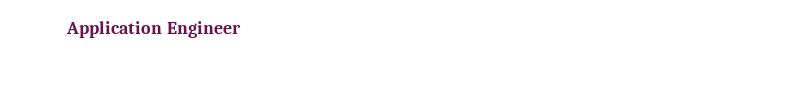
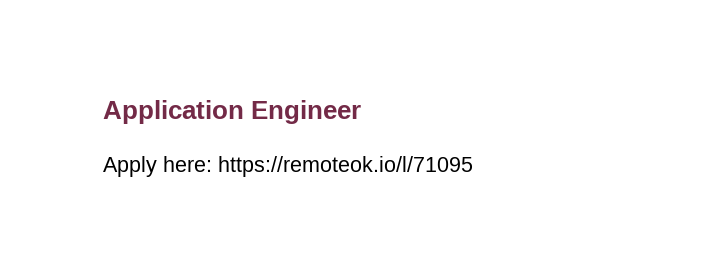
+ Apply here: https://remoteok.io/l/71095

